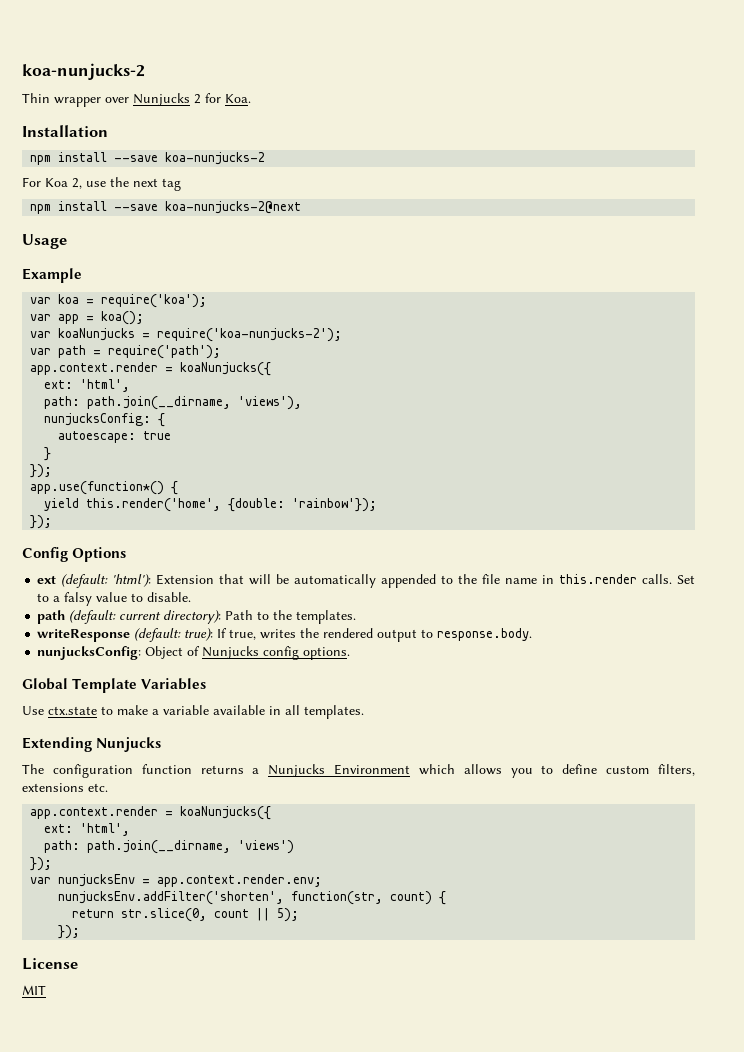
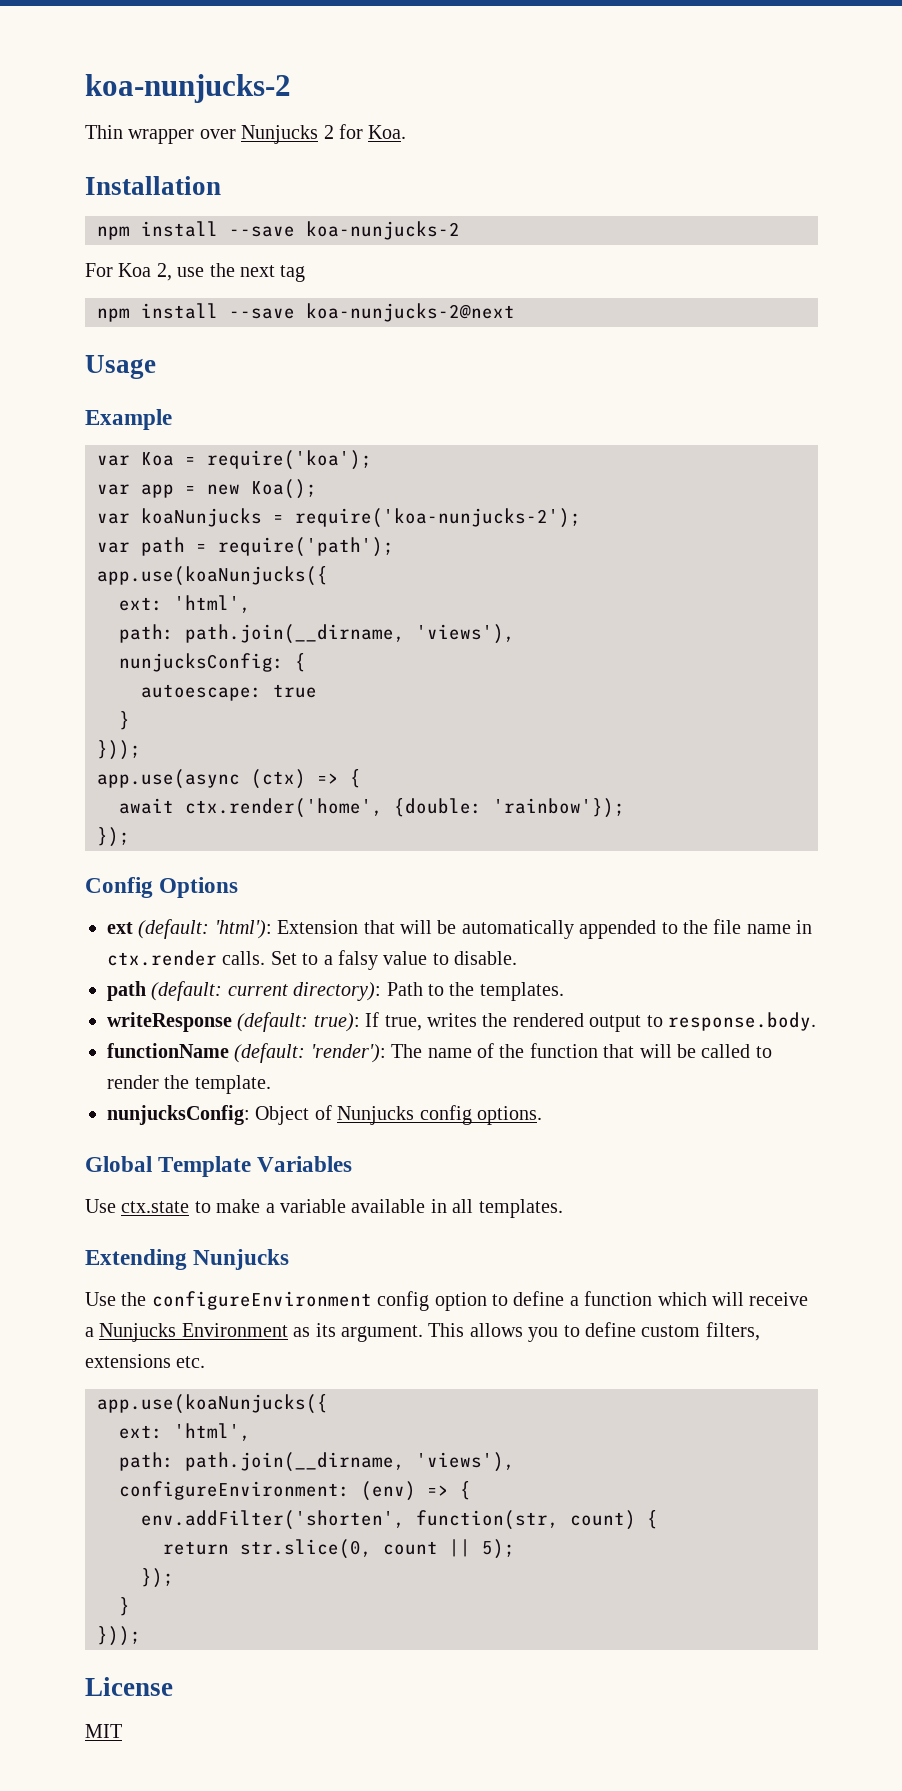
- var koa = require('koa');
+ var Koa = require('koa');
- var app = koa();
+ var app = new Koa();
  var path = require('path');
- app.context.render = koaNunjucks({
+ app.use(koaNunjucks({
  autoescape: true
  }
- });
- app.use(function*() {
- yield this.render('home', {double: 'rainbow'});
+ }));
+ app.use(async (ctx) => {
+ await ctx.render('home', {double: 'rainbow'});
- ext (default: 'html'): Extension that will be automatically appended to the file name in this.render calls.
+ ext (default: 'html'): Extension that will be automatically appended to the file name in ctx.render calls.
+ functionName (default: 'render'): The name of the function that will be called to render the template.
- The configuration function returns a Nunjucks Environment which allows you to define custom filters, extensions etc.
- app.context.render = koaNunjucks({
+ Use the configureEnvironment config option to define a function which will receive a Nunjucks Environment as its argument. This allows you to define custom filters, extensions etc.
+ app.use(koaNunjucks({
  ext: 'html',
- path: path.join(__dirname, 'views')
- });
- var nunjucksEnv = app.context.render.env;
- nunjucksEnv.addFilter('shorten', function(str, count) {
+ path: path.join(__dirname, 'views'),
+ configureEnvironment: (env) => {
+ env.addFilter('shorten', function(str, count) {
  return str.slice(0, count || 5);
  });
+ }
+ }));

